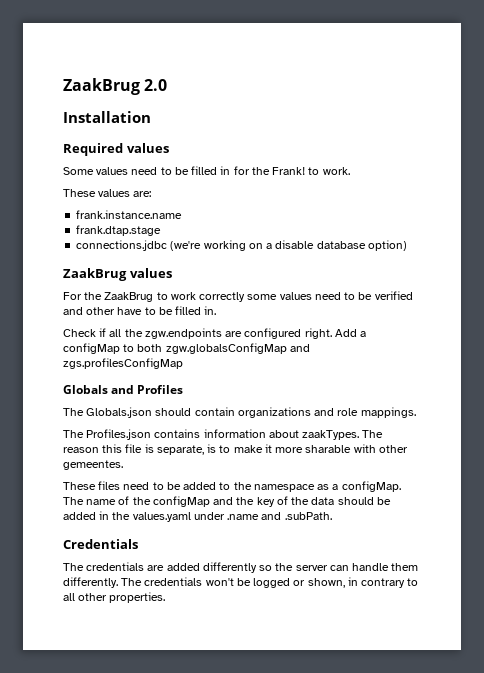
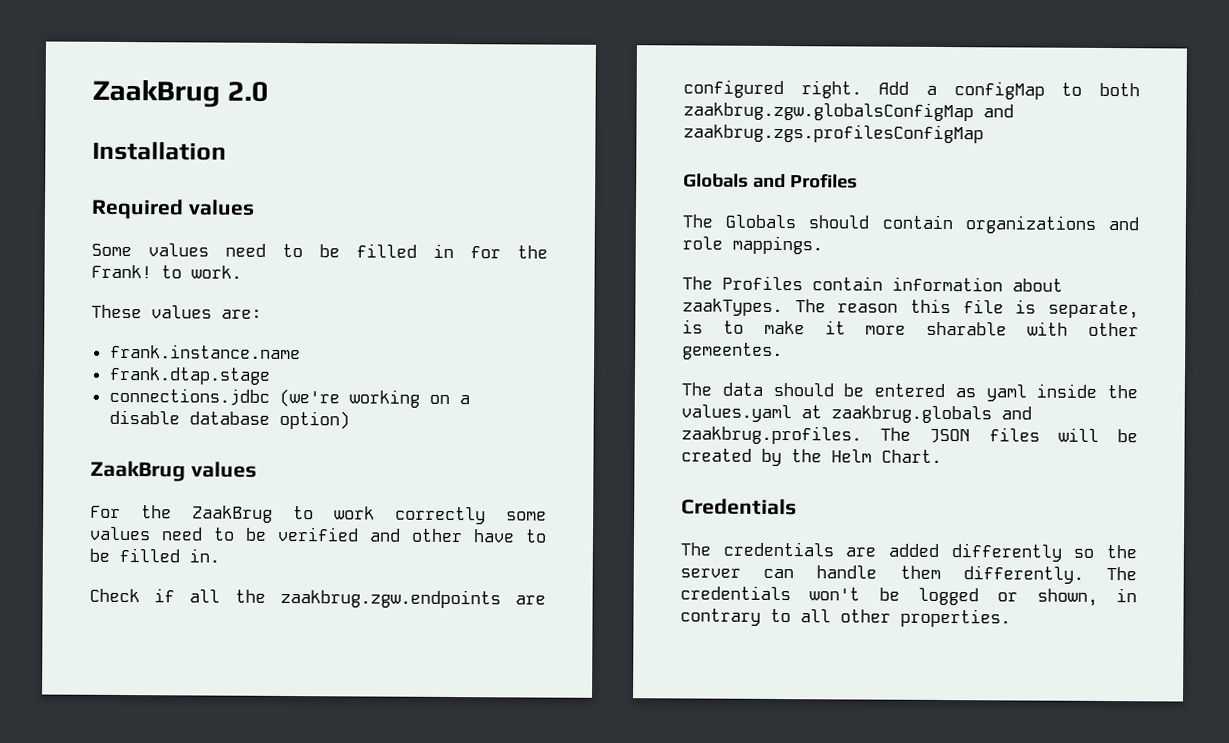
- Check if all the zgw.endpoints are configured right.
+ Check if all the zaakbrug.zgw.endpoints are configured right.
- Add a configMap to both zgw.globalsConfigMap and zgs.profilesConfigMap
+ Add a configMap to both zaakbrug.zgw.globalsConfigMap and zaakbrug.zgs.profilesConfigMap
- The Globals.json should contain organizations and role mappings.
+ The Globals should contain organizations and role mappings.
- The Profiles.json contains information about zaakTypes.
+ The Profiles contain information about zaakTypes.
- These files need to be added to the namespace as a configMap. The name of the configMap and the key of the data should be added in the values.yaml under .name and .subPath.
+ The data should be entered as yaml inside the values.yaml at zaakbrug.globals and zaakbrug.profiles. The JSON files will be created by the Helm Chart.

